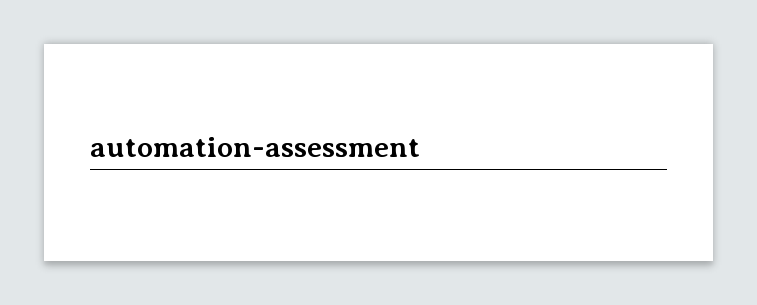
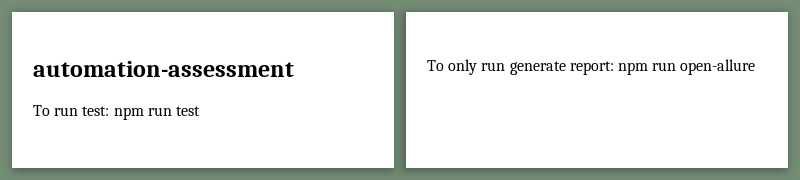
+ To run test: npm run test
+ To only run generate report: npm run open-allure

